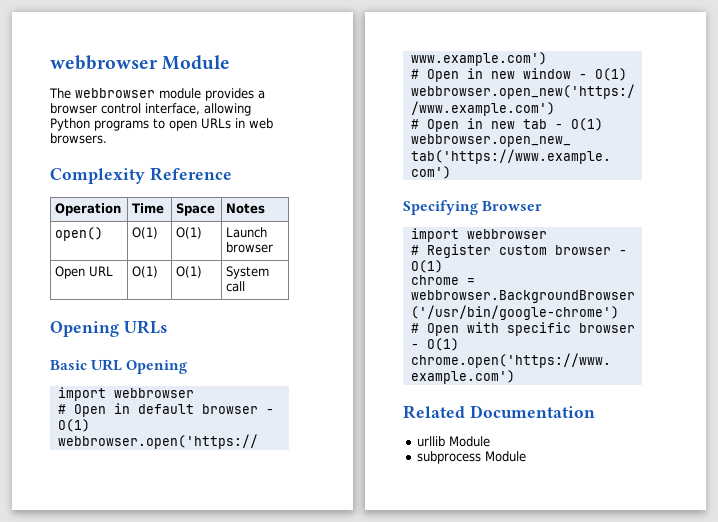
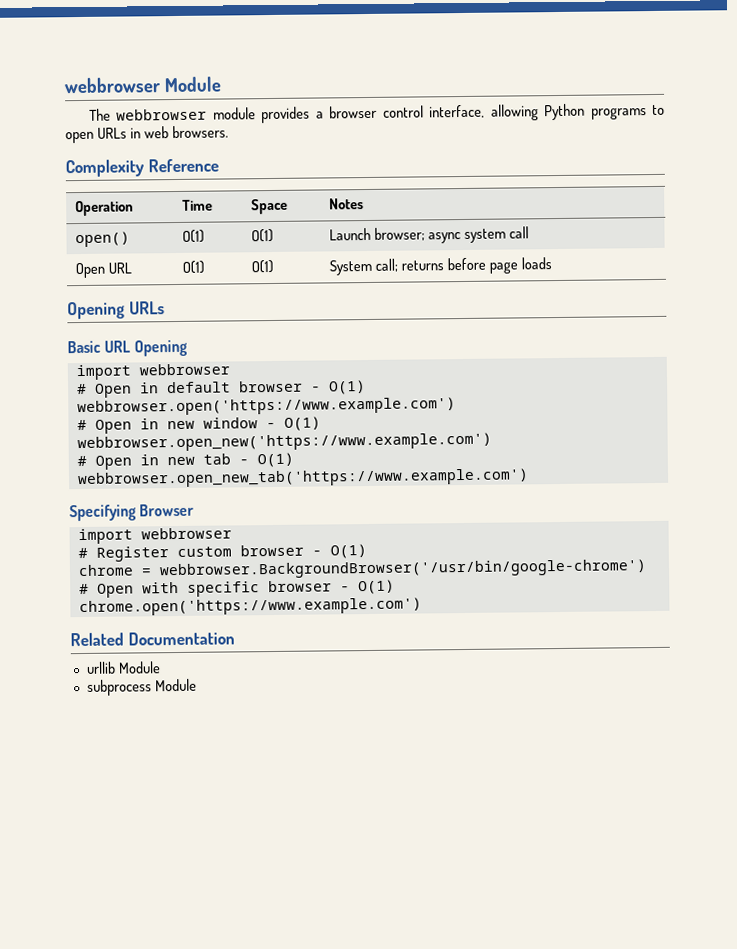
- open() | O(1) | O(1) | Launch browser
+ open() | O(1) | O(1) | Launch browser; async system call
- Open URL | O(1) | O(1) | System call
+ Open URL | O(1) | O(1) | System call; returns before page loads

